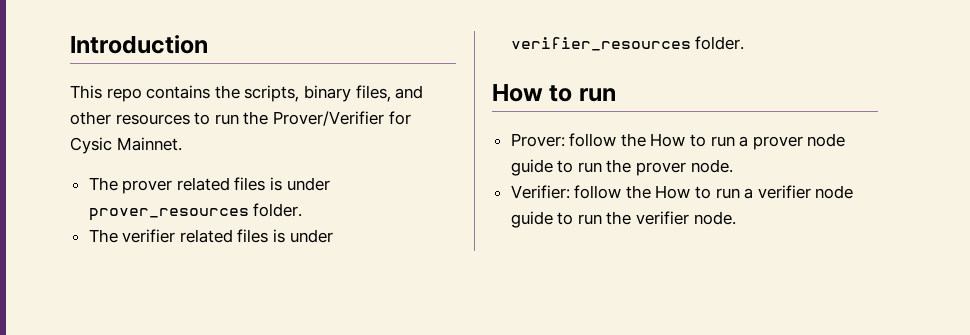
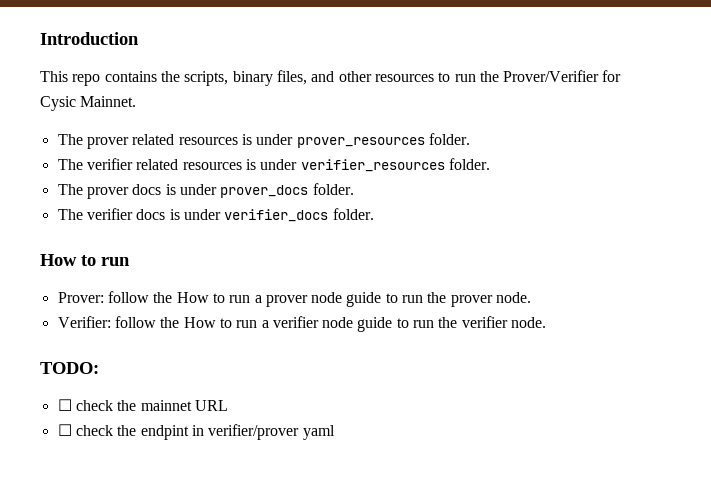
- The prover related files is under prover_resources folder.
+ The prover related resources is under prover_resources folder.
- The verifier related files is under verifier_resources folder.
+ The verifier related resources is under verifier_resources folder.
+ The prover docs is under prover_docs folder.
+ The verifier docs is under verifier_docs folder.
+ TODO:
+ ☐ check the mainnet URL
+ ☐ check the endpint in verifier/prover yaml

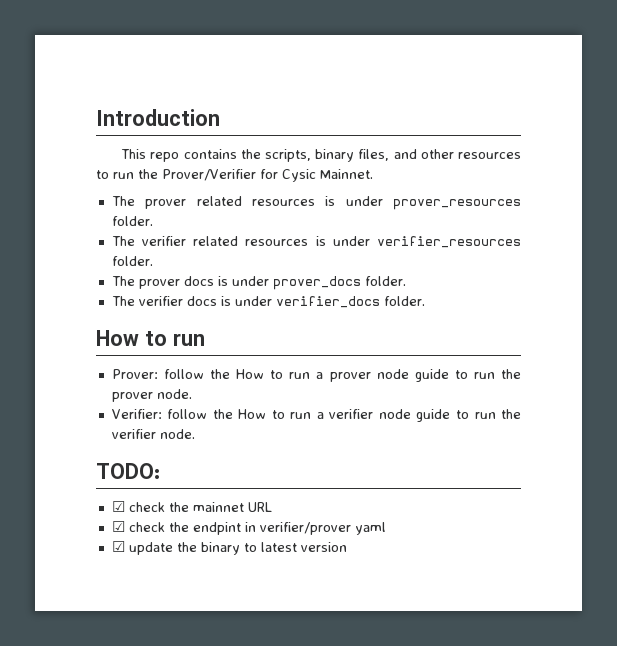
- ☐ check the mainnet URL
+ ☑ check the mainnet URL
- ☐ check the endpint in verifier/prover yaml
+ ☑ check the endpint in verifier/prover yaml
+ ☑ update the binary to latest version

